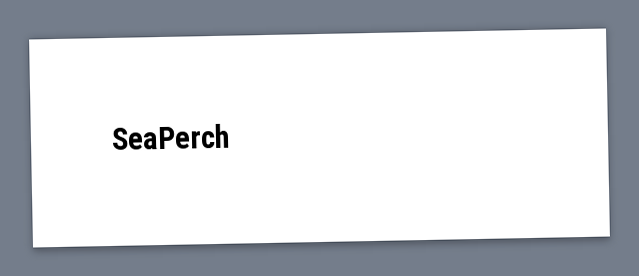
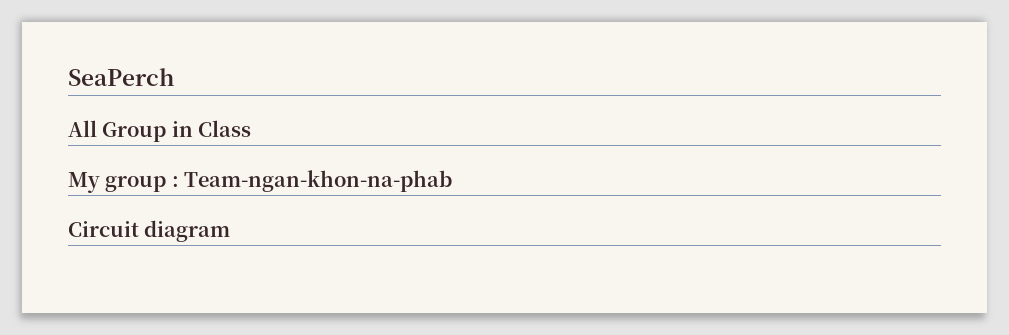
+ All Group in Class
+ My group : Team-ngan-khon-na-phab
+ Circuit diagram

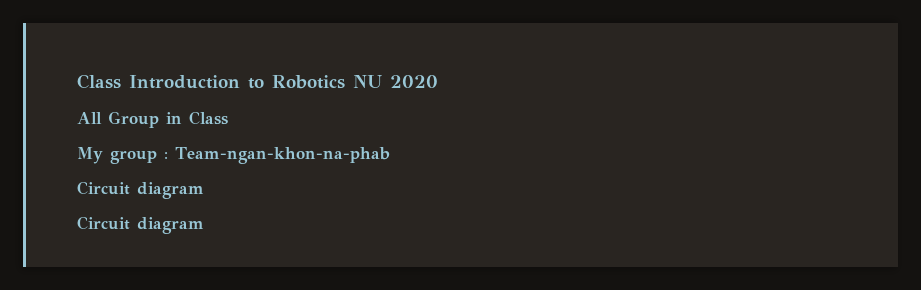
- SeaPerch
+ Class Introduction to Robotics NU 2020
  My group : Team-ngan-khon-na-phab
+ Circuit diagram

